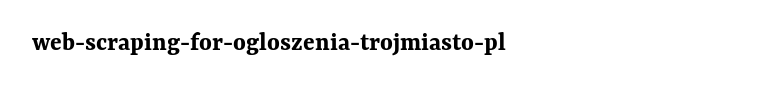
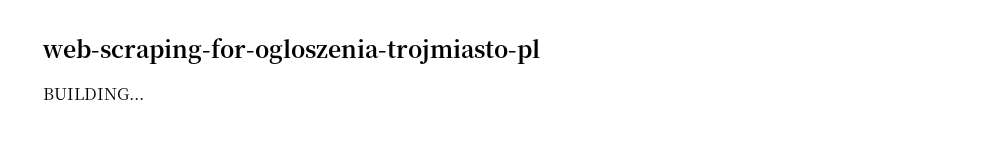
+ BUILDING...

